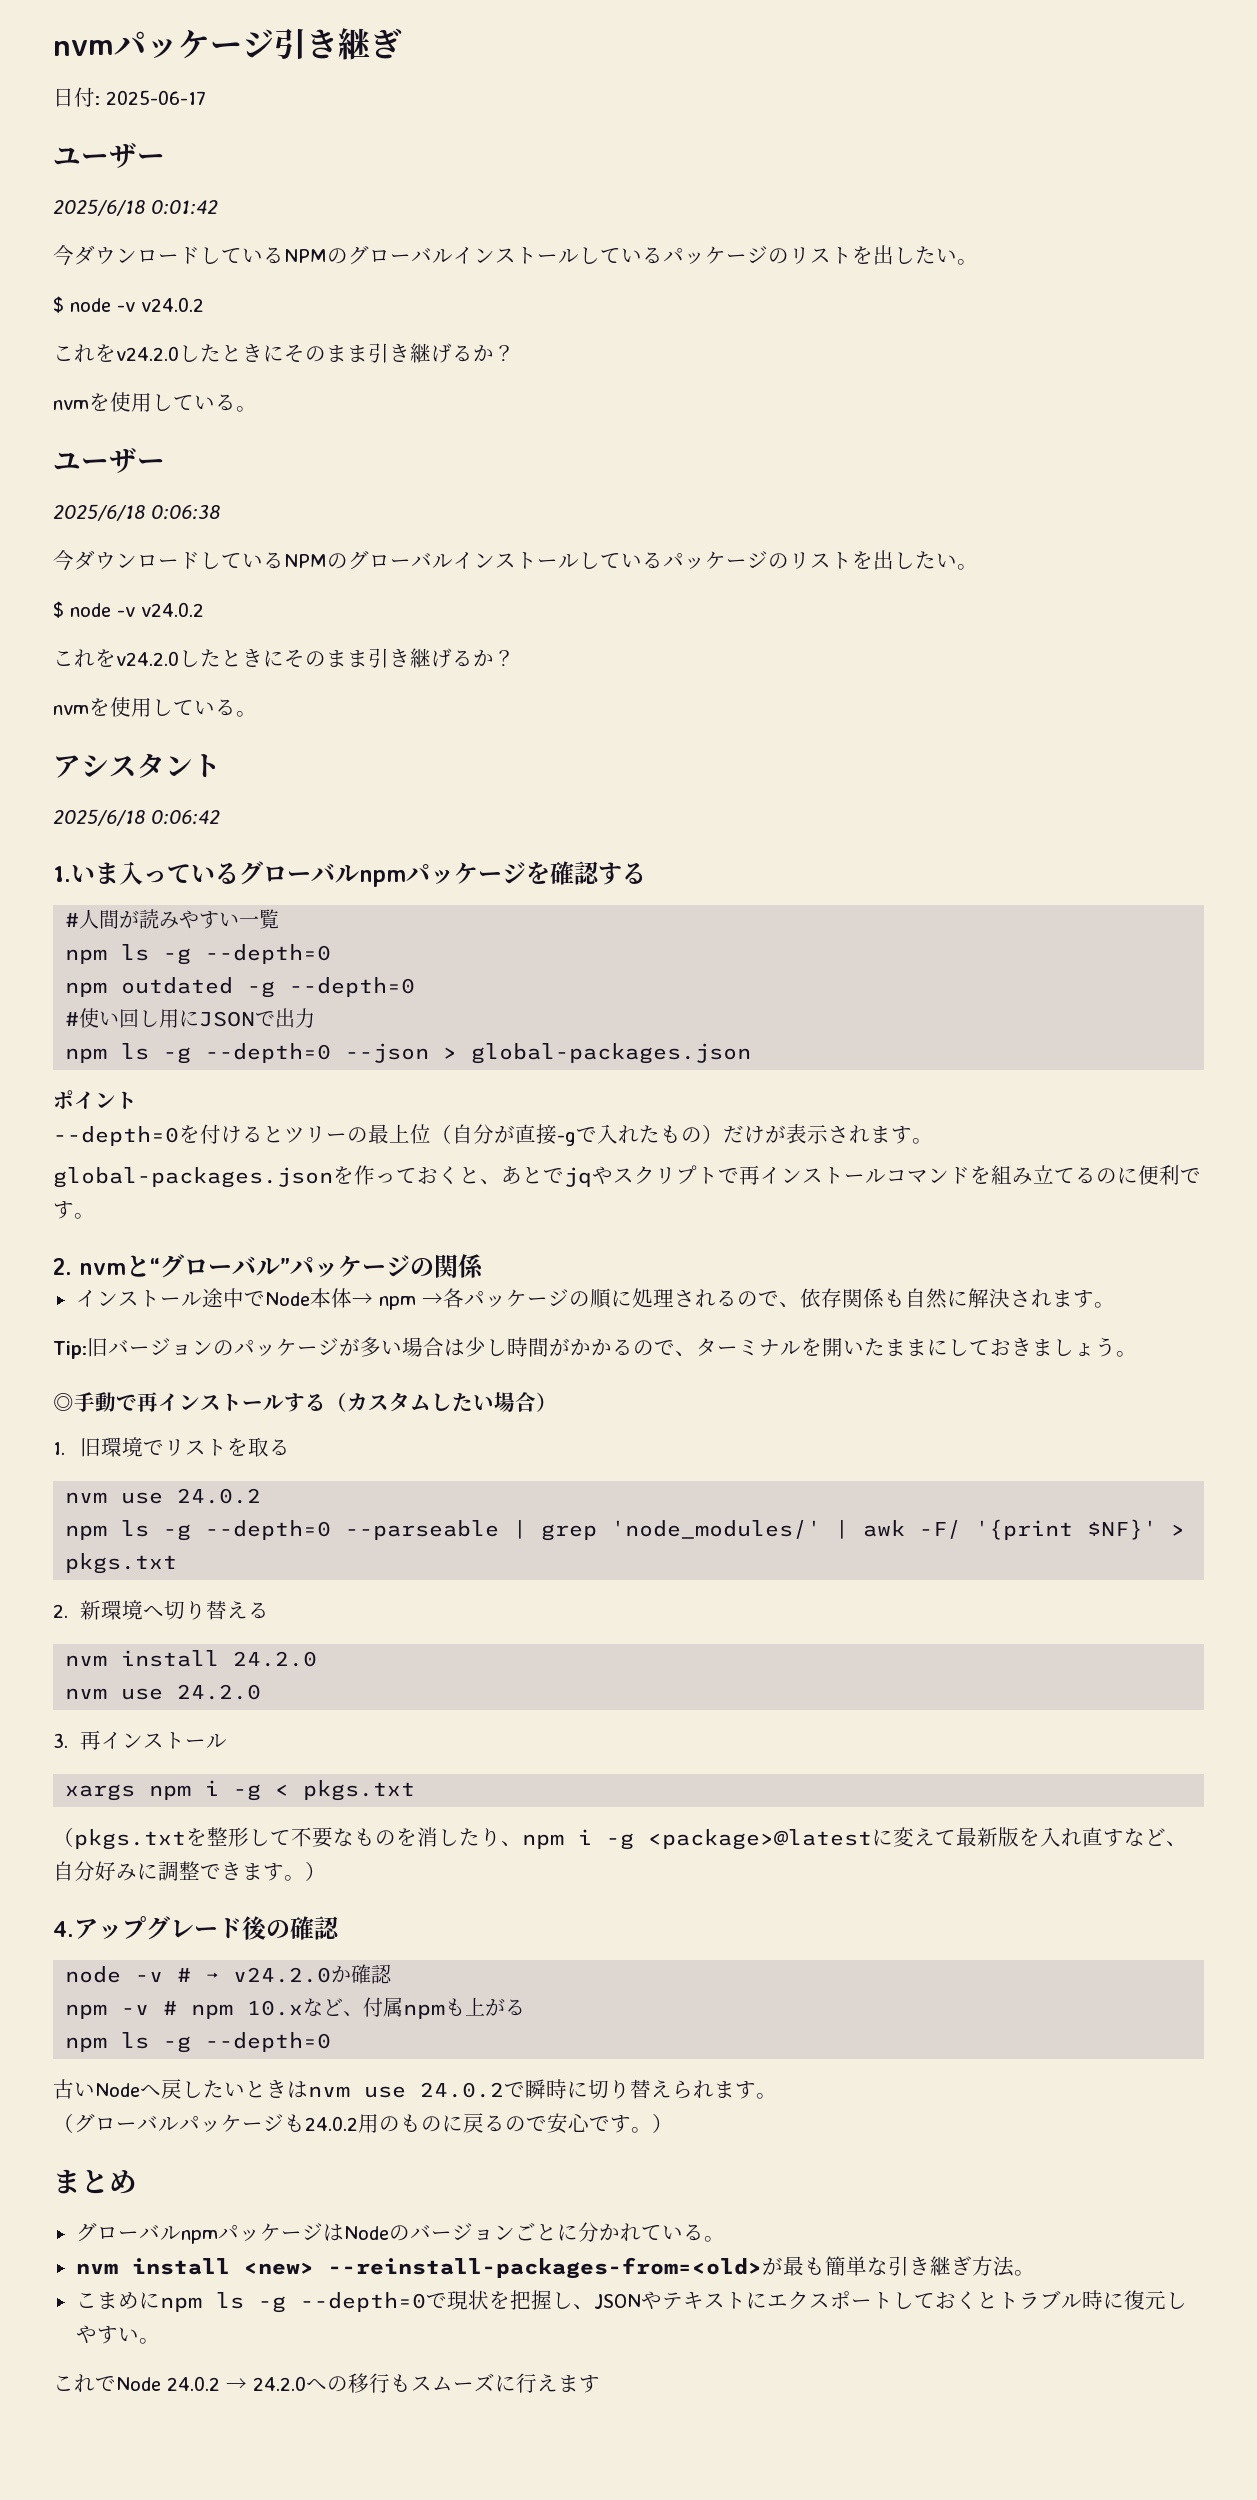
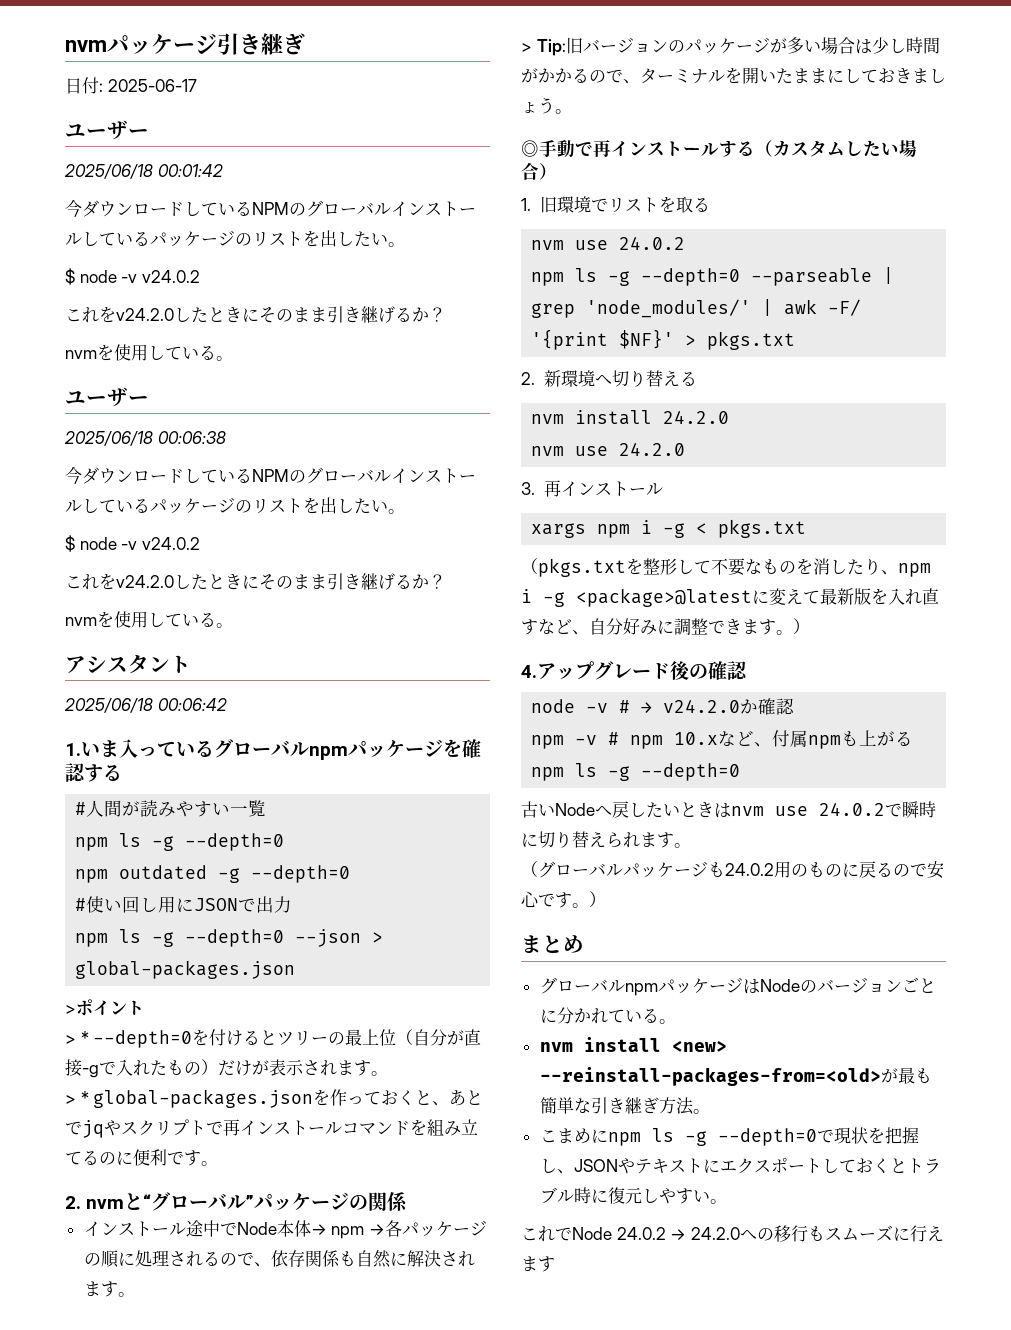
- 2025/6/18 0:01:42
+ 2025/06/18 00:01:42
- 2025/6/18 0:06:38
+ 2025/06/18 00:06:38
- 2025/6/18 0:06:42
+ 2025/06/18 00:06:42
- ポイント
+ >ポイント
- --depth=0を付けるとツリーの最上位（自分が直接-gで入れたもの）だけが表示されます。
+ > * --depth=0を付けるとツリーの最上位（自分が直接-gで入れたもの）だけが表示されます。
- global-packages.jsonを作っておくと、あとでjqやスクリプトで再インストールコマンドを組み立てるのに便利です。
+ > * global-packages.jsonを作っておくと、あとでjqやスクリプトで再インストールコマンドを組み立てるのに便利です。
- Tip:旧バージョンのパッケージが多い場合は少し時間がかかるので、ターミナルを開いたままにしておきましょう。
+ > Tip:旧バージョンのパッケージが多い場合は少し時間がかかるので、ターミナルを開いたままにしておきましょう。

